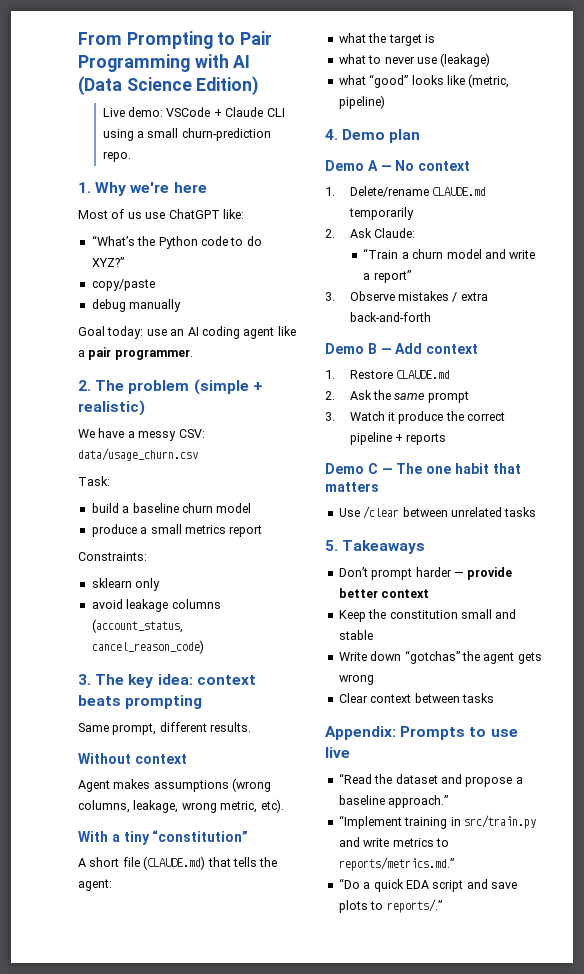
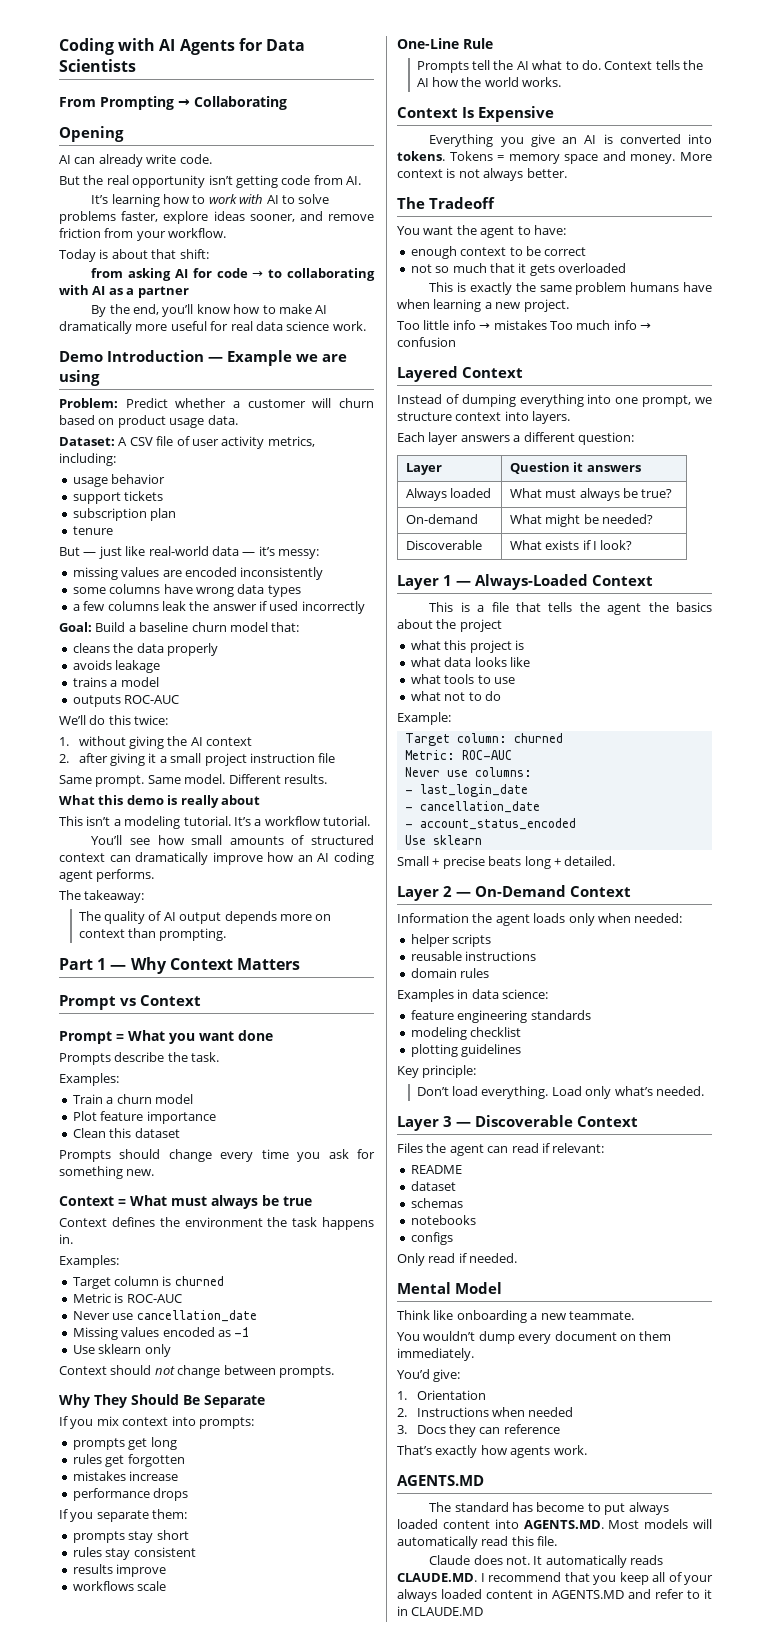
- From Prompting to Pair Programming with AI (Data Science Edition)
- Live demo: VSCode + Claude CLI using a small churn-prediction repo.
- 1. Why we're here
- Most of us use ChatGPT like:
- “What’s the Python code to do XYZ?”
- copy/paste
- debug manually
- Goal today: use an AI coding agent like a pair programmer.
- 2. The problem (simple + realistic)
- We have a messy CSV: data/usage_churn.csv
- Task:
- build a baseline churn model
- produce a small metrics report
- Constraints:
- sklearn only
- avoid leakage columns (account_status, cancel_reason_code)
- 3. The key idea: context beats prompting
- Same prompt, different results.
- Without context
- Agent makes assumptions (wrong columns, leakage, wrong metric, etc).
- With a tiny “constitution”
- A short file (CLAUDE.md) that tells the agent:
- what the target is
+ Coding with AI Agents for Data Scientists
+ From Prompting → Collaborating
+ Opening
+ AI can already write code.
+ But the real opportunity isn’t getting code from AI.
+ It’s learning how to work with AI to solve problems faster, explore ideas sooner, and remove friction from your workflow.
+ Today is about that shift:
+ from asking AI for code → to collaborating with AI as a partner
+ By the end, you’ll know how to make AI dramatically more useful for real data science work.
+ Demo Introduction — Example we are using
+ Problem: Predict whether a customer will churn based on product usage data.
+ Dataset: A CSV file of user activity metrics, including:
+ usage behavior
+ support tickets
+ subscription plan
+ tenure
+ But — just like real-world data — it’s messy:
+ missing values are encoded inconsistently
+ some columns have wrong data types
+ a few columns leak the answer if used incorrectly
+ Goal: Build a baseline churn model that:
+ cleans the data properly
+ avoids leakage
+ trains a model
+ outputs ROC-AUC
+ We’ll do this twice:
+ 1. without giving the AI context
+ 2. after giving it a small project instruction file
+ Same prompt. Same model. Different results.
+ What this demo is really about
+ This isn’t a modeling tutorial. It’s a workflow tutorial.
+ You’ll see how small amounts of structured context can dramatically improve how an AI coding agent performs.
+ The takeaway:
+ The quality of AI output depends more on context than prompting.
+ Part 1 — Why Context Matters
+ Prompt vs Context
+ Prompt = What you want done
+ Prompts describe the task.
+ Examples:
+ Train a churn model
+ Plot feature importance
+ Clean this dataset
+ Prompts should change every time you ask for something new.
+ Context = What must always be true
+ Context defines the environment the task happens in.
+ Examples:
+ Target column is churned
+ Metric is ROC-AUC
+ Never use cancellation_date
+ Missing values encoded as -1
+ Use sklearn only
+ Context should not change between prompts.
+ Why They Should Be Separate
+ If you mix context into prompts:
+ prompts get long
+ rules get forgotten
+ mistakes increase
+ performance drops
+ If you separate them:
+ prompts stay short
+ rules stay consistent
+ results improve
+ workflows scale
+ One-Line Rule
+ Prompts tell the AI what to do. Context tells the AI how the world works.
+ Context Is Expensive
+ Everything you give an AI is converted into tokens. Tokens = memory space and money. More context is not always better.
+ The Tradeoff
+ You want the agent to have:
+ enough context to be correct
+ not so much that it gets overloaded
+ This is exactly the same problem humans have when learning a new project.
+ Too little info → mistakes Too much info → confusion
+ Layered Context
+ Instead of dumping everything into one prompt, we structure context into layers.
+ Each layer answers a different question:
+ Layer | Question it answers
+ Always loaded | What must always be true?
+ On-demand | What might be needed?
+ Discoverable | What exists if I look?
+ Layer 1 — Always-Loaded Context
+ This is a file that tells the agent the basics about the project
+ what this project is
- what to never use (leakage)
- what “good” looks like (metric, pipeline)
- 4. Demo plan
- Demo A — No context
- 1. Delete/rename CLAUDE.md temporarily
- 2. Ask Claude:
- “Train a churn model and write a report”
- 3. Observe mistakes / extra back-and-forth
- Demo B — Add context
- 1. Restore CLAUDE.md
- 2. Ask the same prompt
- 3. Watch it produce the correct pipeline + reports
- Demo C — The one habit that matters
- Use /clear between unrelated tasks
- 5. Takeaways
- Don’t prompt harder — provide better context
- Keep the constitution small and stable
- Write down “gotchas” the agent gets wrong
- Clear context between tasks
- Appendix: Prompts to use live
- “Read the dataset and propose a baseline approach.”
- “Implement training in src/train.py and write metrics to reports/metrics.md.”
- “Do a quick EDA script and save plots to reports/.”
+ what data looks like
+ what tools to use
+ what not to do
+ Example:
+ Target column: churned
+ Metric: ROC-AUC
+ Never use columns:
+ - last_login_date
+ - cancellation_date
+ - account_status_encoded
+ Use sklearn
+ Small + precise beats long + detailed.
+ Layer 2 — On-Demand Context
+ Information the agent loads only when needed:
+ helper scripts
+ reusable instructions
+ domain rules
+ Examples in data science:
+ feature engineering standards
+ modeling checklist
+ plotting guidelines
+ Key principle:
+ Don’t load everything. Load only what’s needed.
+ Layer 3 — Discoverable Context
+ Files the agent can read if relevant:
+ README
+ dataset
+ schemas
+ notebooks
+ configs
+ Only read if needed.
+ Mental Model
+ Think like onboarding a new teammate.
+ You wouldn’t dump every document on them immediately.
+ You’d give:
+ 1. Orientation
+ 2. Instructions when needed
+ 3. Docs they can reference
+ That’s exactly how agents work.
+ AGENTS.MD
+ The standard has become to put always loaded content into AGENTS.MD. Most models will automatically read this file.
+ Claude does not. It automatically reads CLAUDE.MD. I recommend that you keep all of your always loaded content in AGENTS.MD and refer to it in CLAUDE.MD

